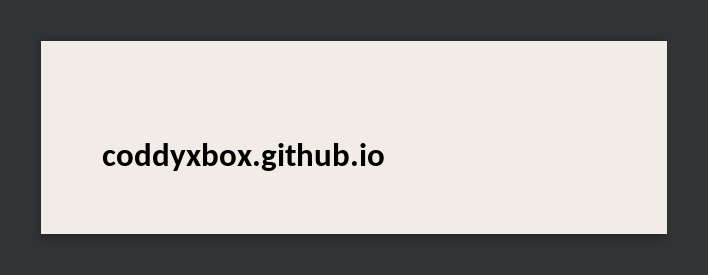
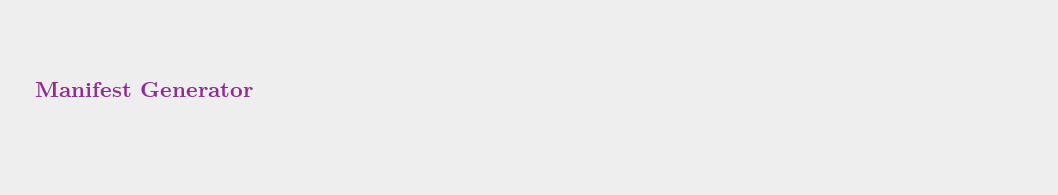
- coddyxbox.github.io
+ Manifest Generator

